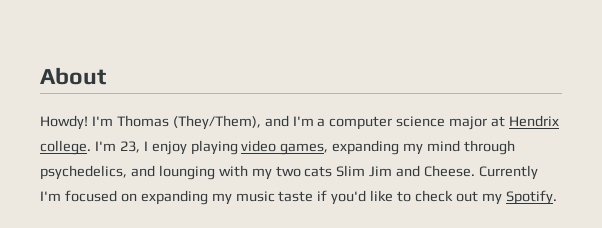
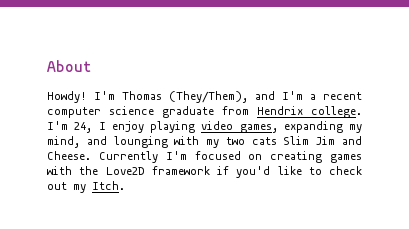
- I'm Thomas (They/Them), and I'm a computer science major at Hendrix college.
+ I'm Thomas (They/Them), and I'm a recent computer science graduate from Hendrix college.
- I'm 23, I enjoy playing video games, expanding my mind through psychedelics, and lounging with my two cats Slim Jim and Cheese.
+ I'm 24, I enjoy playing video games, expanding my mind, and lounging with my two cats Slim Jim and Cheese.
- Currently I'm focused on expanding my music taste if you'd like to check out my Spotify.
+ Currently I'm focused on creating games with the Love2D framework if you'd like to check out my Itch.

